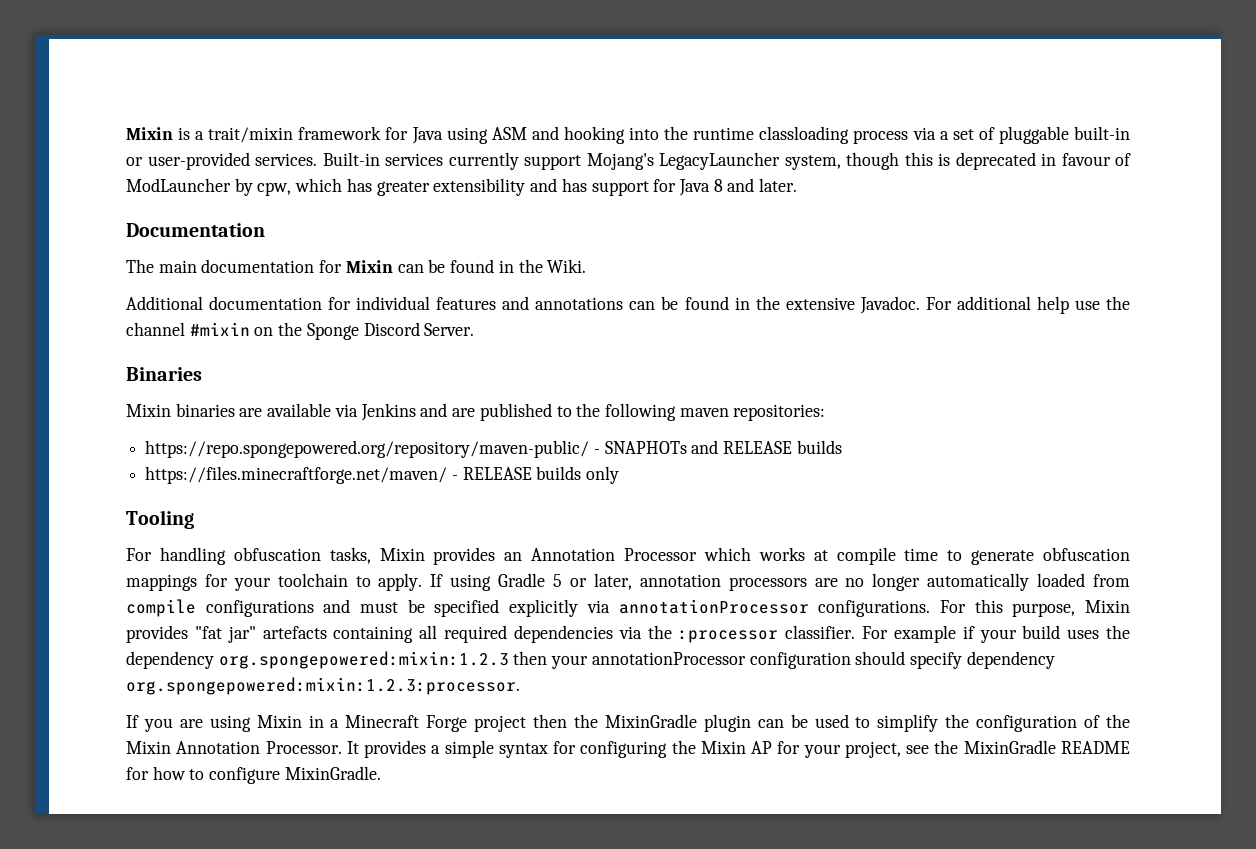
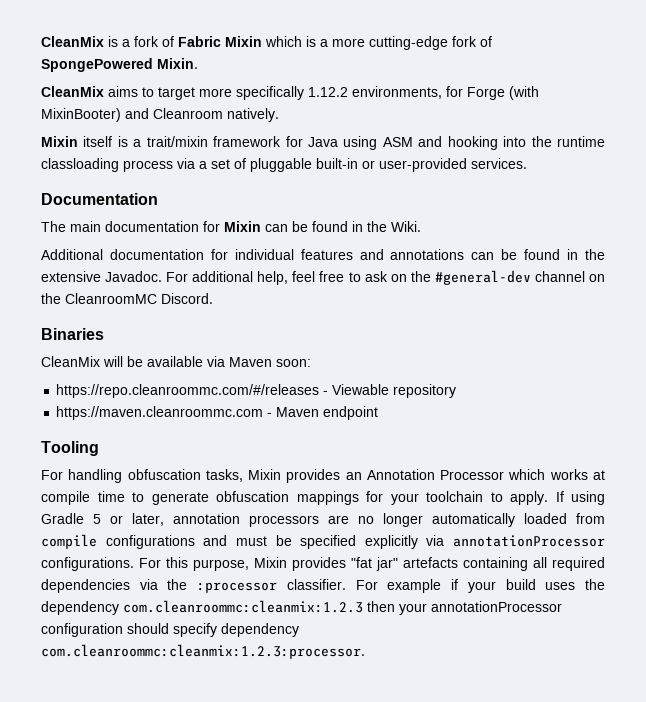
- Mixin is a trait/mixin framework for Java using ASM and hooking into the runtime classloading process via a set of pluggable built-in or user-provided services. Built-in services currently support Mojang's LegacyLauncher system, though this is deprecated in favour of ModLauncher by cpw, which has greater extensibility and has support for Java 8 and later.
+ CleanMix is a fork of Fabric Mixin which is a more cutting-edge fork of SpongePowered Mixin.
+ CleanMix aims to target more specifically 1.12.2 environments, for Forge (with MixinBooter) and Cleanroom natively.
+ Mixin itself is a trait/mixin framework for Java using ASM and hooking into the runtime classloading process via a set of pluggable built-in or user-provided services.
- For additional help use the channel #mixin on the Sponge Discord Server.
+ For additional help, feel free to ask on the #general-dev channel on the CleanroomMC Discord.
  Binaries
- Mixin binaries are available via Jenkins and are published to the following maven repositories:
- https://repo.spongepowered.org/repository/maven-public/ - SNAPHOTs and RELEASE builds
- https://files.minecraftforge.net/maven/ - RELEASE builds only
+ CleanMix will be available via Maven soon:
+ https://repo.cleanroommc.com/#/releases - Viewable repository
+ https://maven.cleanroommc.com - Maven endpoint
- For example if your build uses the dependency org.spongepowered:mixin:1.2.3 then your annotationProcessor configuration should specify dependency org.spongepowered:mixin:1.2.3:processor.
- If you are using Mixin in a Minecraft Forge project then the MixinGradle plugin can be used to simplify the configuration of the Mixin Annotation Processor. It provides a simple syntax for configuring the Mixin AP for your project, see the MixinGradle README for how to configure MixinGradle.
+ For example if your build uses the dependency com.cleanroommc:cleanmix:1.2.3 then your annotationProcessor configuration should specify dependency com.cleanroommc:cleanmix:1.2.3:processor.

